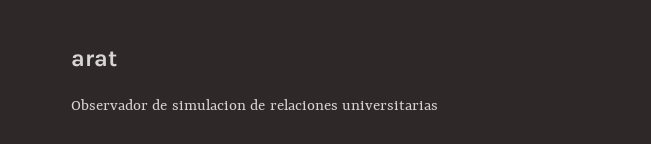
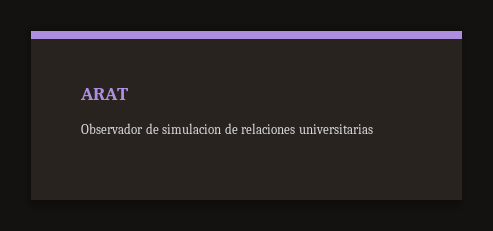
- arat
+ ARAT

